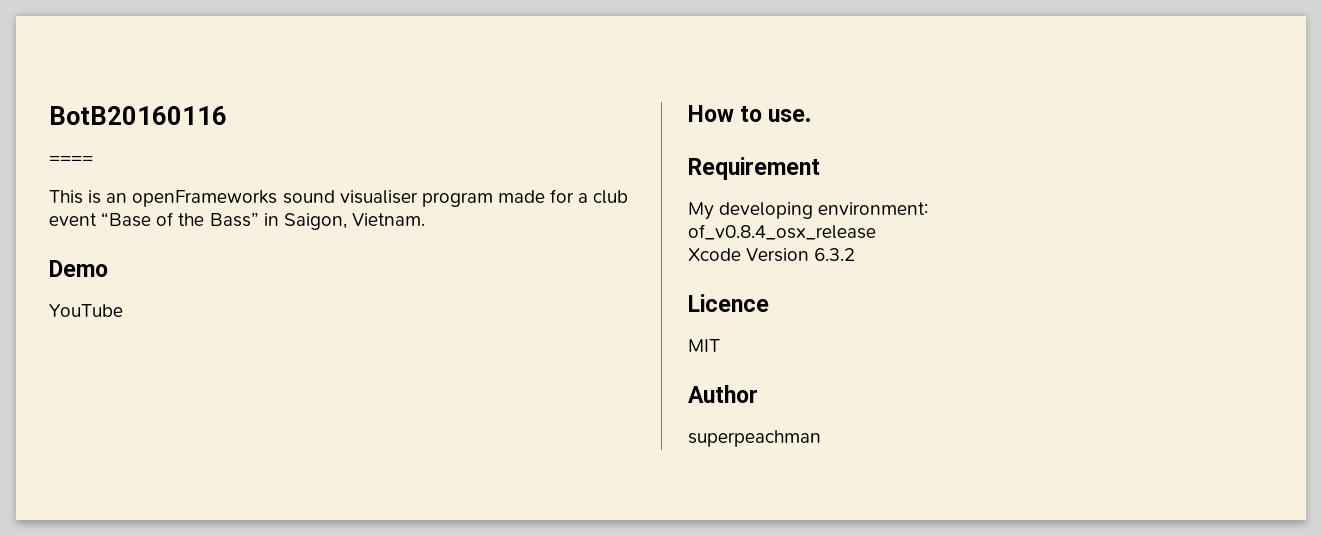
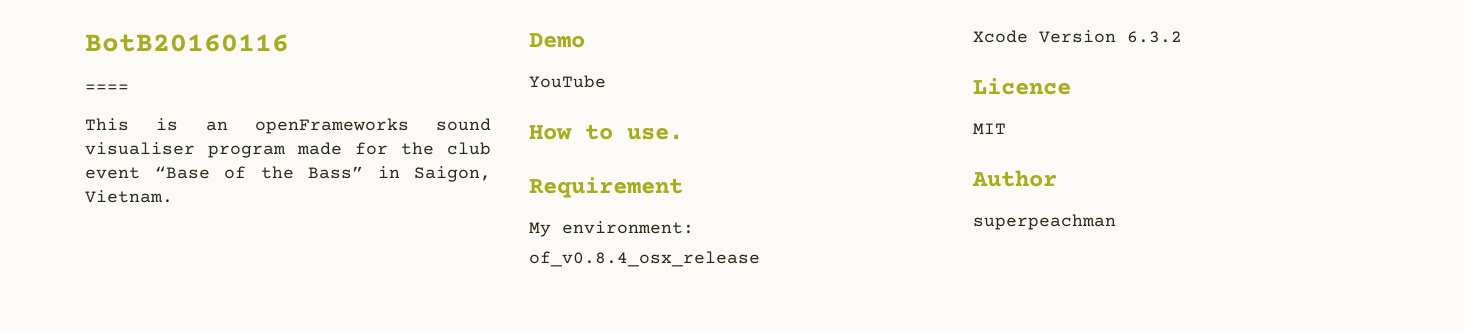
- This is an openFrameworks sound visualiser program made for a club event “Base of the Bass” in Saigon, Vietnam.
+ This is an openFrameworks sound visualiser program made for the club event “Base of the Bass” in Saigon, Vietnam.
- My developing environment:
+ My environment:

